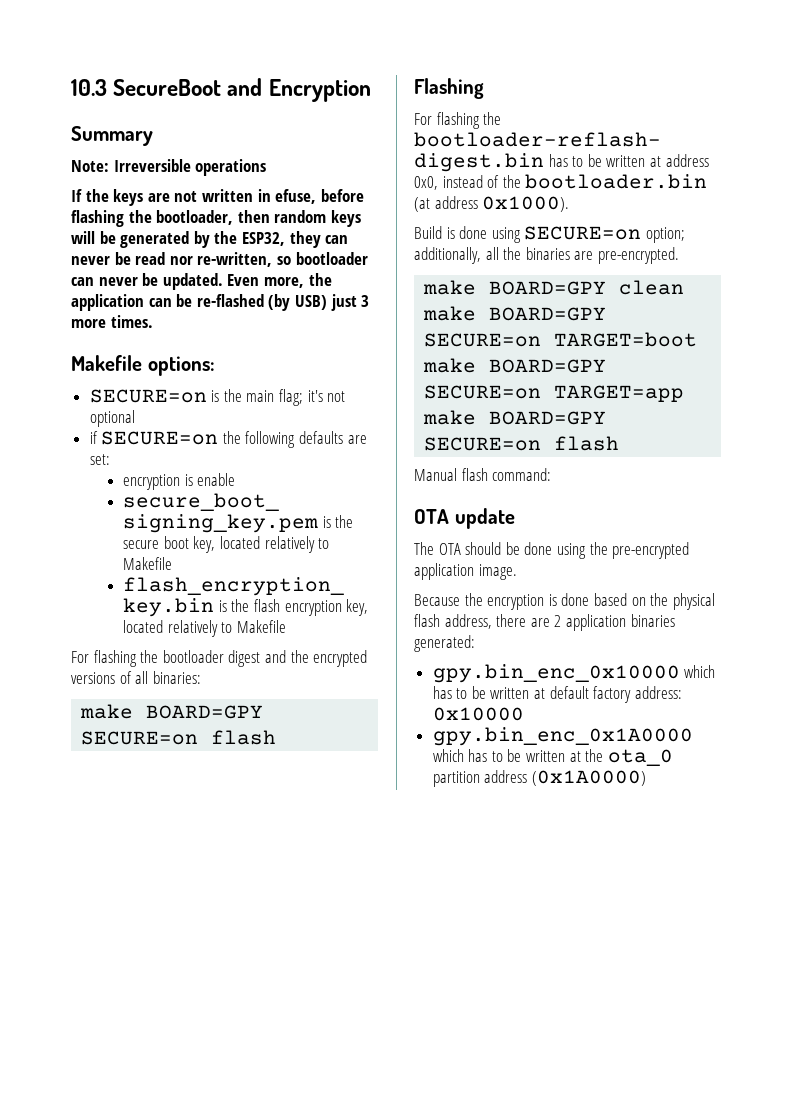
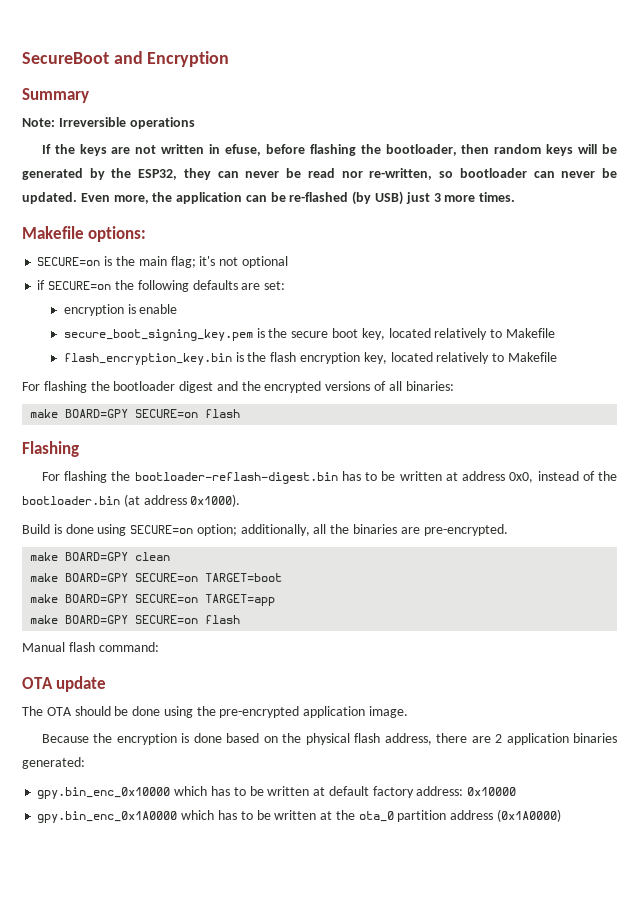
- 10.3 SecureBoot and Encryption
+ SecureBoot and Encryption

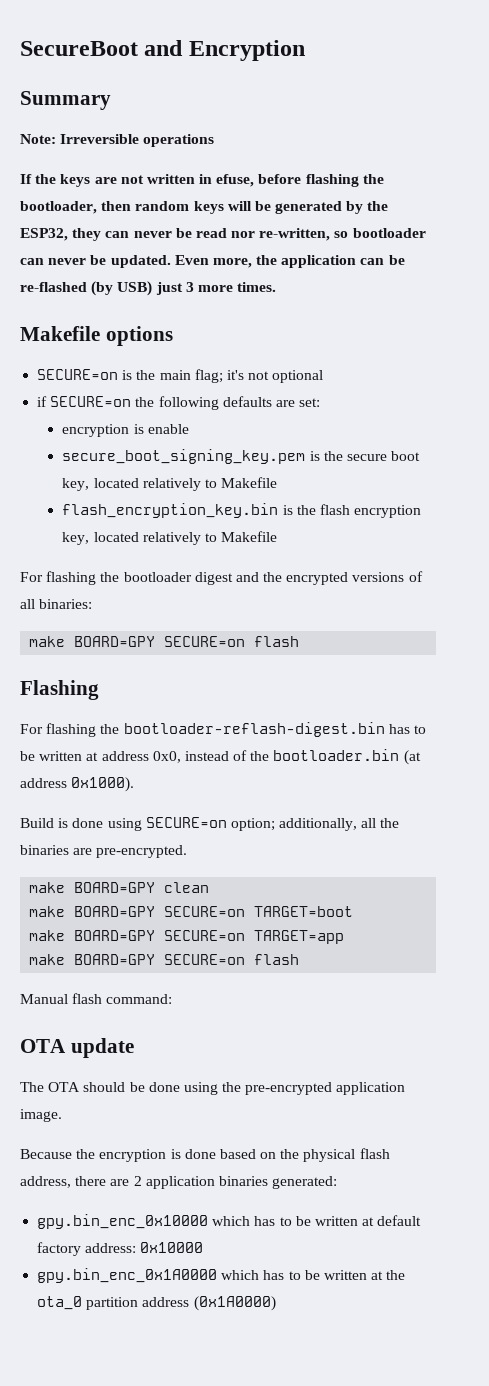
- Makefile options:
+ Makefile options

